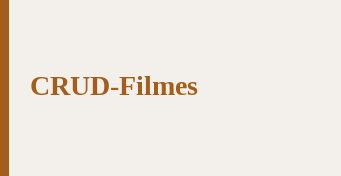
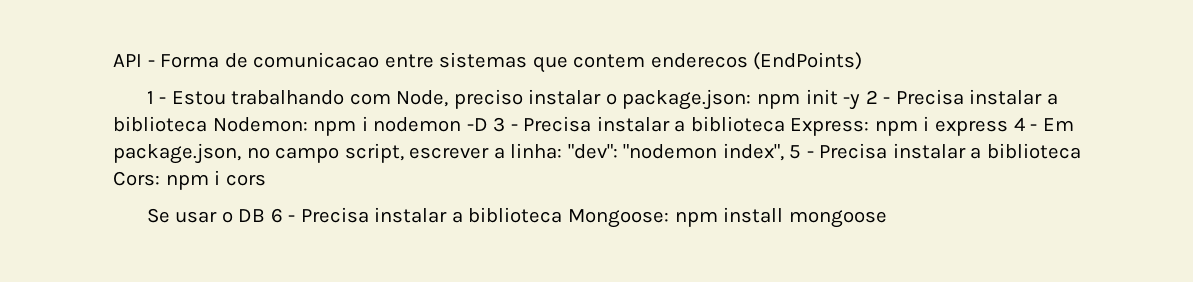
- CRUD-Filmes
+ API - Forma de comunicacao entre sistemas que contem enderecos (EndPoints)
+ 1 - Estou trabalhando com Node, preciso instalar o package.json: npm init -y 2 - Precisa instalar a biblioteca Nodemon: npm i nodemon -D 3 - Precisa instalar a biblioteca Express: npm i express 4 - Em package.json, no campo script, escrever a linha: "dev": "nodemon index", 5 - Precisa instalar a biblioteca Cors: npm i cors
+ Se usar o DB 6 - Precisa instalar a biblioteca Mongoose: npm install mongoose

